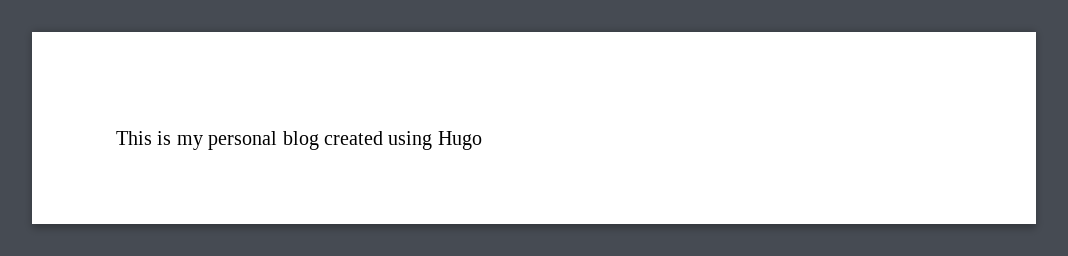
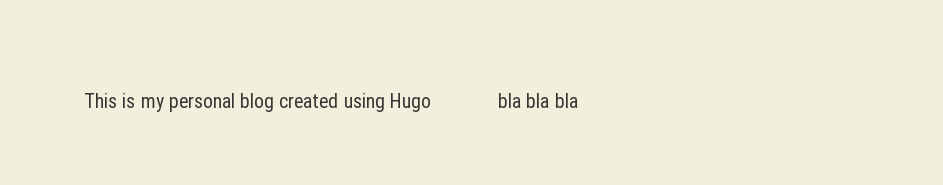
- This is my personal blog created using Hugo
+ This is my personal blog created using Hugo bla bla bla

